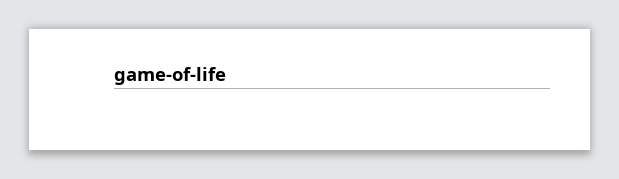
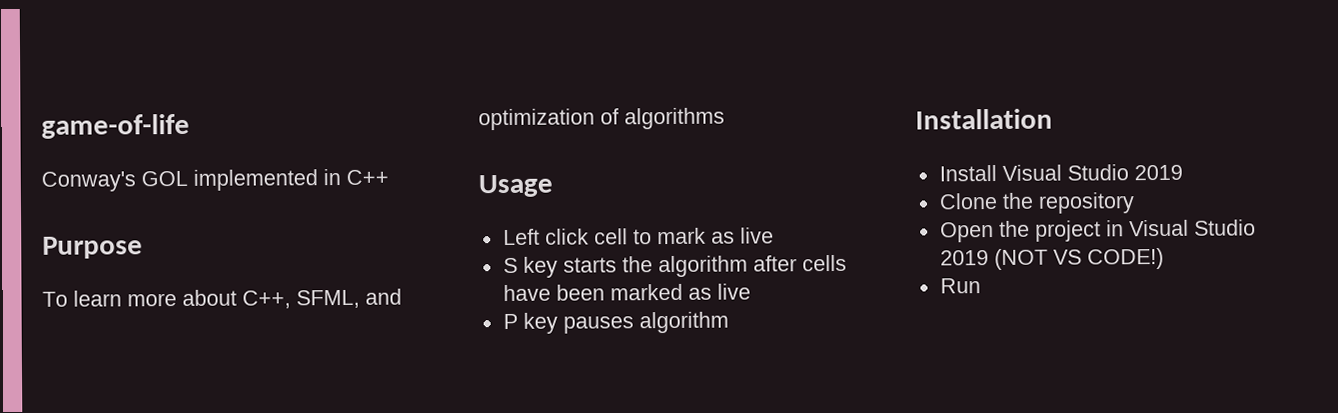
+ Conway's GOL implemented in C++
+ Purpose
+ To learn more about C++, SFML, and optimization of algorithms
+ Usage
+ Left click cell to mark as live
+ S key starts the algorithm after cells have been marked as live
+ P key pauses algorithm
+ Installation
+ Install Visual Studio 2019
+ Clone the repository
+ Open the project in Visual Studio 2019 (NOT VS CODE!)
+ Run

